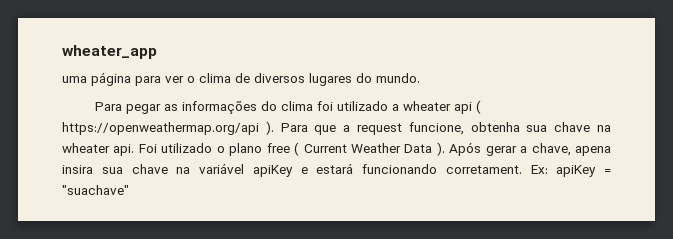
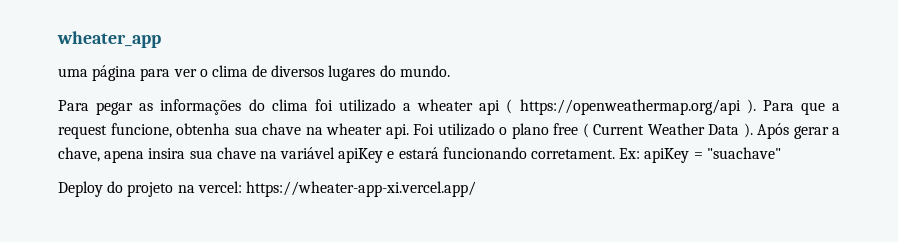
+ Deploy do projeto na vercel: https://wheater-app-xi.vercel.app/

